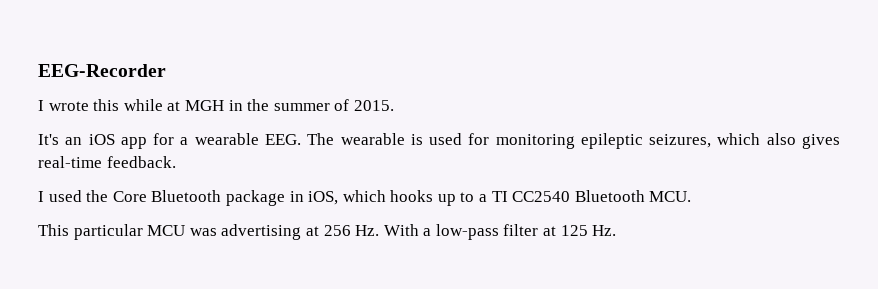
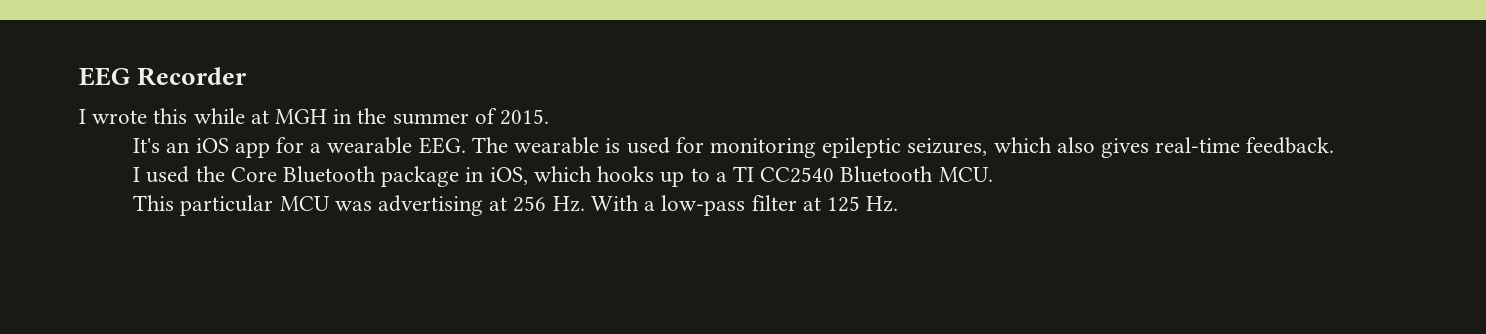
- EEG-Recorder
+ EEG Recorder

